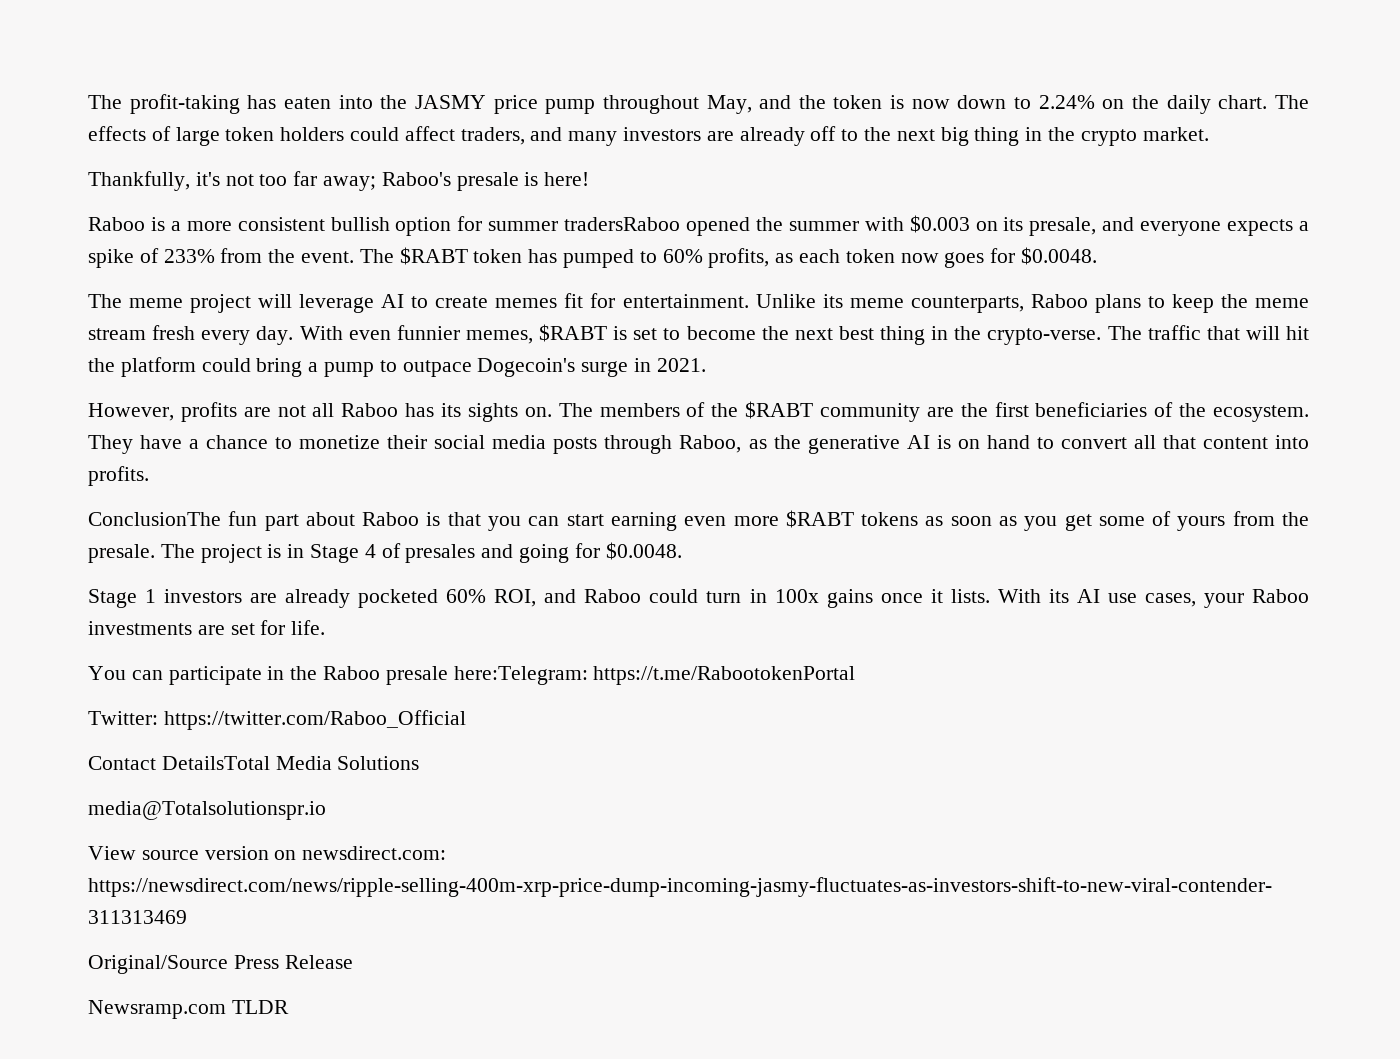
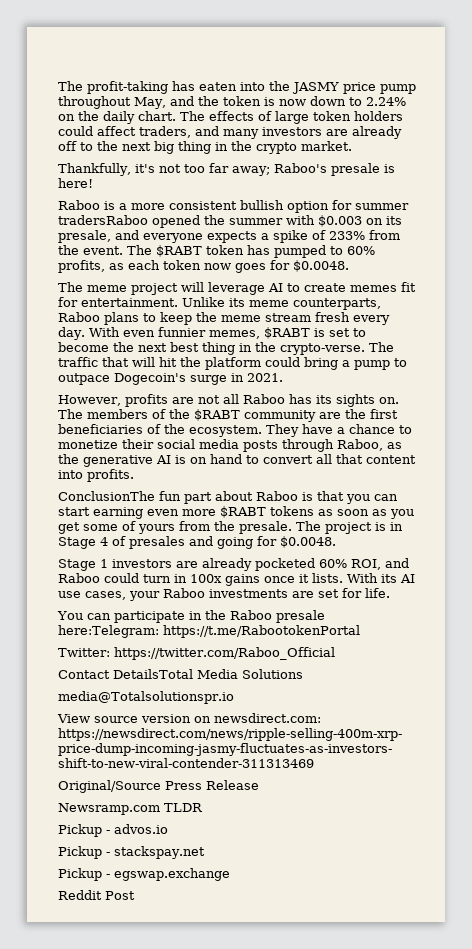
+ Pickup - advos.io
+ Pickup - stackspay.net
+ Pickup - egswap.exchange
+ Reddit Post

